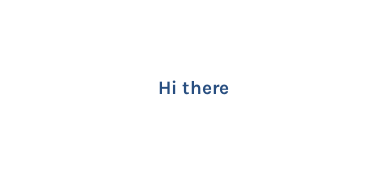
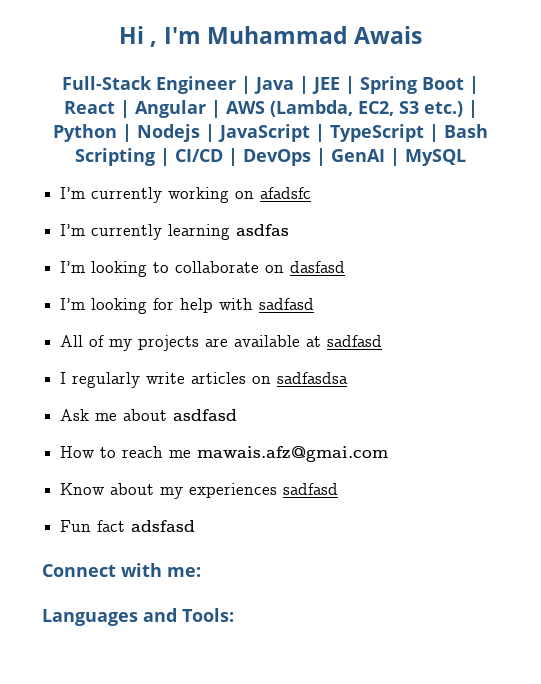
- Hi there
+ Hi , I'm Muhammad Awais
+ Full-Stack Engineer | Java | JEE | Spring Boot | React | Angular | AWS (Lambda, EC2, S3 etc.) | Python | Nodejs | JavaScript | TypeScript | Bash Scripting | CI/CD | DevOps | GenAI | MySQL
+ I’m currently working on afadsfc
+ I’m currently learning asdfas
+ I’m looking to collaborate on dasfasd
+ I’m looking for help with sadfasd
+ All of my projects are available at sadfasd
+ I regularly write articles on sadfasdsa
+ Ask me about asdfasd
+ How to reach me mawais.afz@gmai.com
+ Know about my experiences sadfasd
+ Fun fact adsfasd
+ Connect with me:
+ Languages and Tools:

